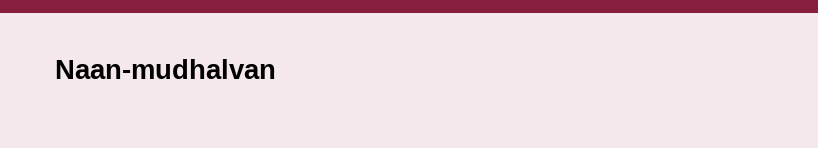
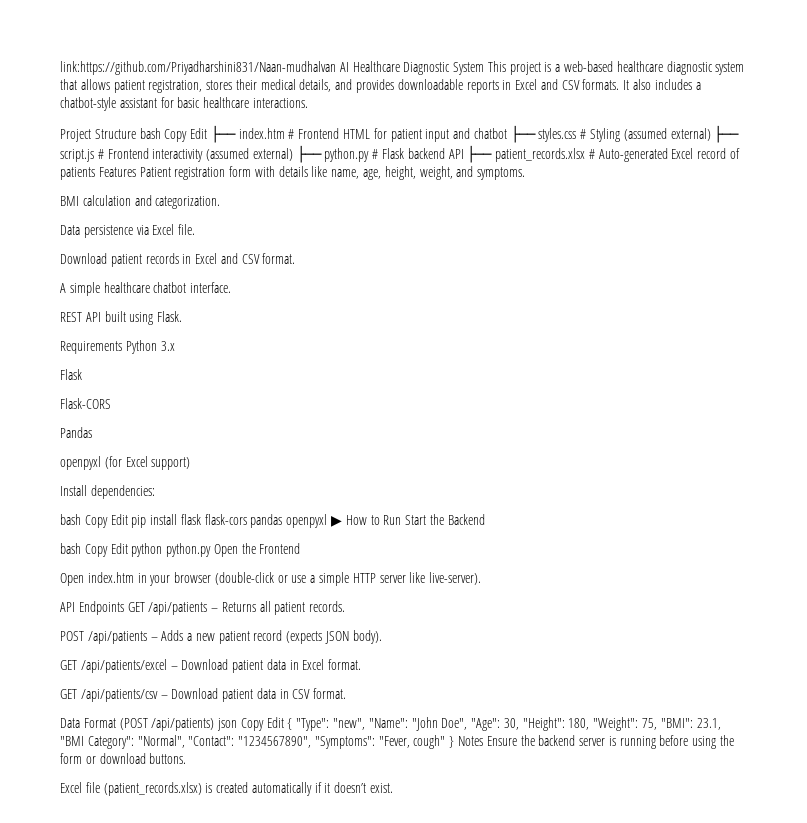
- Naan-mudhalvan
+ link:https://github.com/Priyadharshini831/Naan-mudhalvan AI Healthcare Diagnostic System This project is a web-based healthcare diagnostic system that allows patient registration, stores their medical details, and provides downloadable reports in Excel and CSV formats. It also includes a chatbot-style assistant for basic healthcare interactions.
+ Project Structure bash Copy Edit ├── index.htm # Frontend HTML for patient input and chatbot ├── styles.css # Styling (assumed external) ├── script.js # Frontend interactivity (assumed external) ├── python.py # Flask backend API ├── patient_records.xlsx # Auto-generated Excel record of patients Features Patient registration form with details like name, age, height, weight, and symptoms.
+ BMI calculation and categorization.
+ Data persistence via Excel file.
+ Download patient records in Excel and CSV format.
+ A simple healthcare chatbot interface.
+ REST API built using Flask.
+ Requirements Python 3.x
+ Flask
+ Flask-CORS
+ Pandas
+ openpyxl (for Excel support)
+ Install dependencies:
+ bash Copy Edit pip install flask flask-cors pandas openpyxl ▶ How to Run Start the Backend
+ bash Copy Edit python python.py Open the Frontend
+ Open index.htm in your browser (double-click or use a simple HTTP server like live-server).
+ API Endpoints GET /api/patients – Returns all patient records.
+ POST /api/patients – Adds a new patient record (expects JSON body).
+ GET /api/patients/excel – Download patient data in Excel format.
+ GET /api/patients/csv – Download patient data in CSV format.
+ Data Format (POST /api/patients) json Copy Edit { "Type": "new", "Name": "John Doe", "Age": 30, "Height": 180, "Weight": 75, "BMI": 23.1, "BMI Category": "Normal", "Contact": "1234567890", "Symptoms": "Fever, cough" } Notes Ensure the backend server is running before using the form or download buttons.
+ Excel file (patient_records.xlsx) is created automatically if it doesn’t exist.

